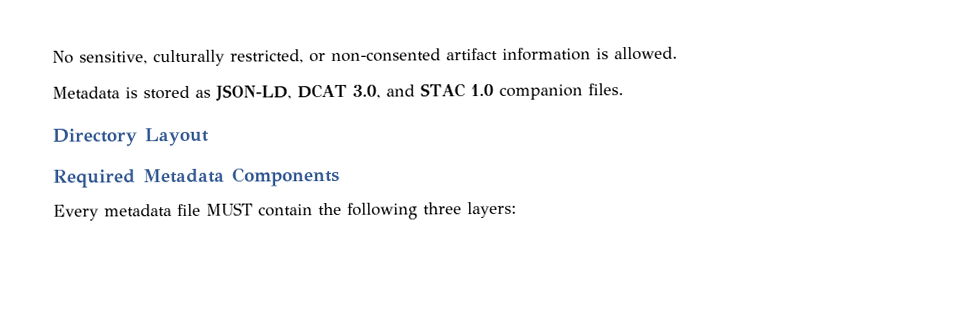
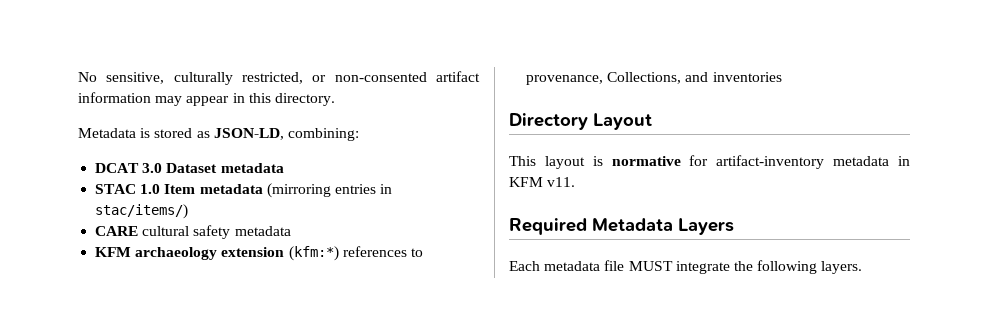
- No sensitive, culturally restricted, or non-consented artifact information is allowed.
+ No sensitive, culturally restricted, or non-consented artifact information may appear in this directory.
- Metadata is stored as JSON-LD, DCAT 3.0, and STAC 1.0 companion files.
+ Metadata is stored as JSON-LD, combining:
+ DCAT 3.0 Dataset metadata
+ STAC 1.0 Item metadata (mirroring entries in stac/items/)
+ CARE cultural safety metadata
+ KFM archaeology extension (kfm:*) references to provenance, Collections, and inventories
  Directory Layout
+ This layout is normative for artifact-inventory metadata in KFM v11.
- Required Metadata Components
- Every metadata file MUST contain the following three layers:
+ Required Metadata Layers
+ Each metadata file MUST integrate the following layers.

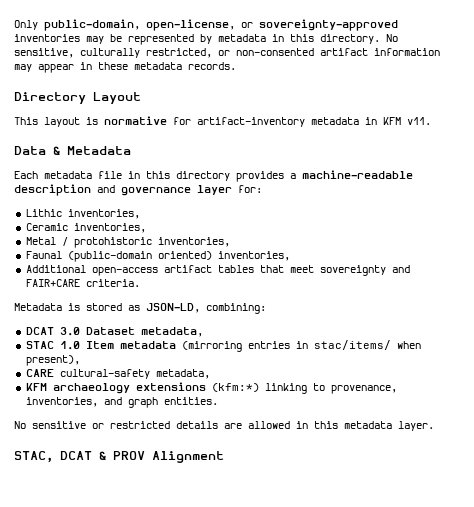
+ Only public-domain, open-license, or sovereignty-approved inventories may be represented by metadata in this directory.
- No sensitive, culturally restricted, or non-consented artifact information may appear in this directory.
- Metadata is stored as JSON-LD, combining:
- DCAT 3.0 Dataset metadata
- STAC 1.0 Item metadata (mirroring entries in stac/items/)
- CARE cultural safety metadata
- KFM archaeology extension (kfm:*) references to provenance, Collections, and inventories
+ No sensitive, culturally restricted, or non-consented artifact information may appear in these metadata records.
- Required Metadata Layers
+ Data & Metadata
- Each metadata file MUST integrate the following layers.
+ Each metadata file in this directory provides a machine-readable description and governance layer for:
+ Lithic inventories,
+ Ceramic inventories,
+ Metal / protohistoric inventories,
+ Faunal (public-domain oriented) inventories,
+ Additional open-access artifact tables that meet sovereignty and FAIR+CARE criteria.
+ Metadata is stored as JSON-LD, combining:
+ DCAT 3.0 Dataset metadata,
+ STAC 1.0 Item metadata (mirroring entries in stac/items/ when present),
+ CARE cultural-safety metadata,
+ KFM archaeology extensions (kfm:*) linking to provenance, inventories, and graph entities.
+ No sensitive or restricted details are allowed in this metadata layer.
+ STAC, DCAT & PROV Alignment

